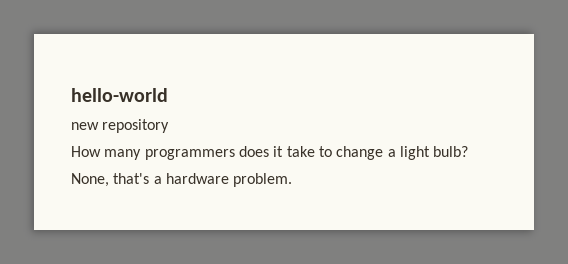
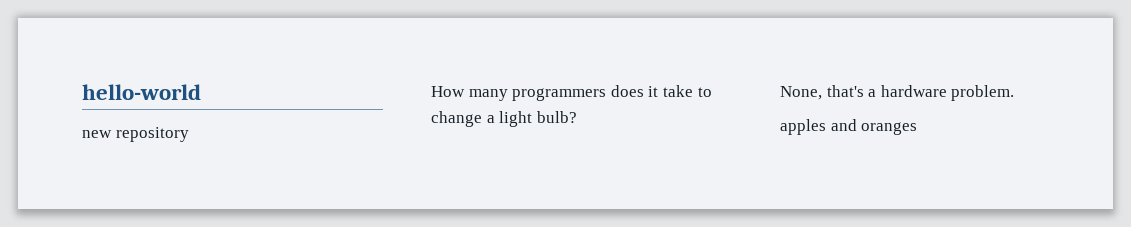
+ apples and oranges

